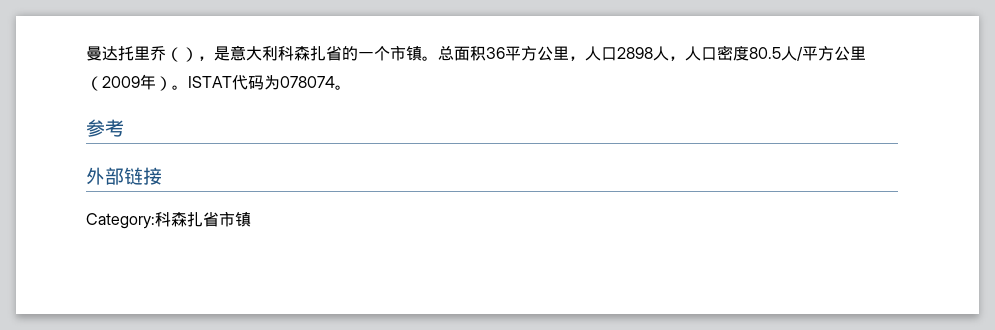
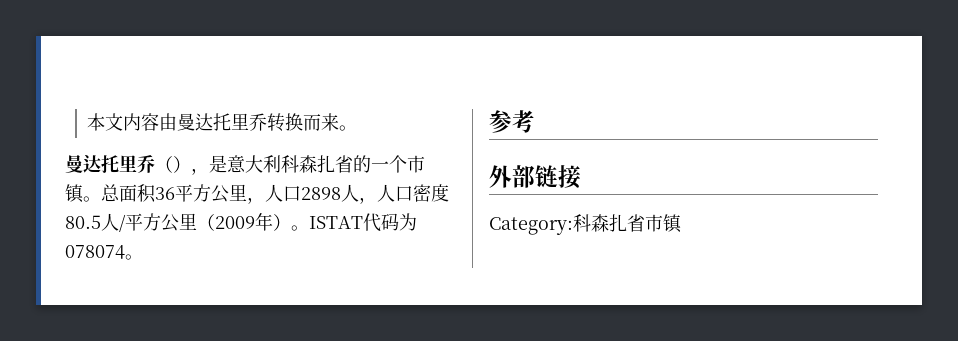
+ 本文内容由曼达托里乔转换而来。

